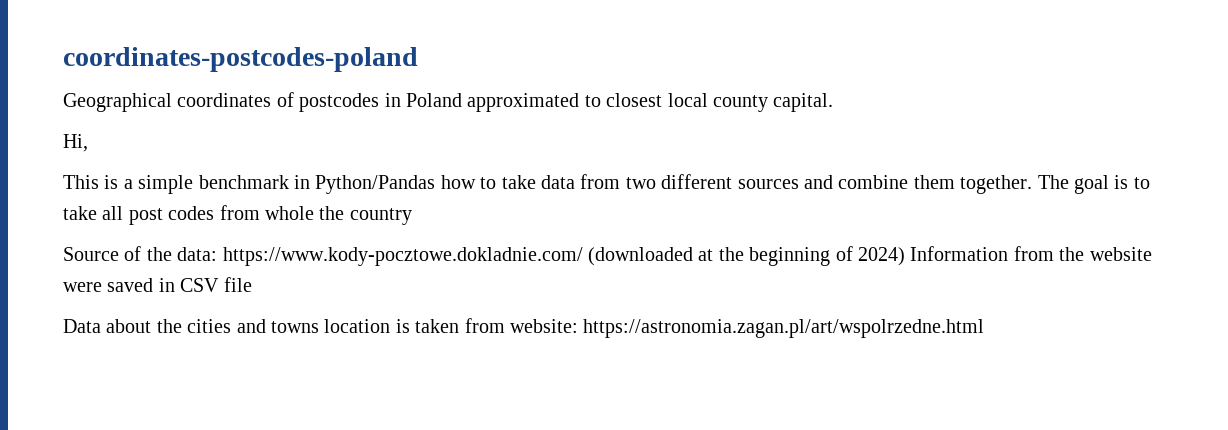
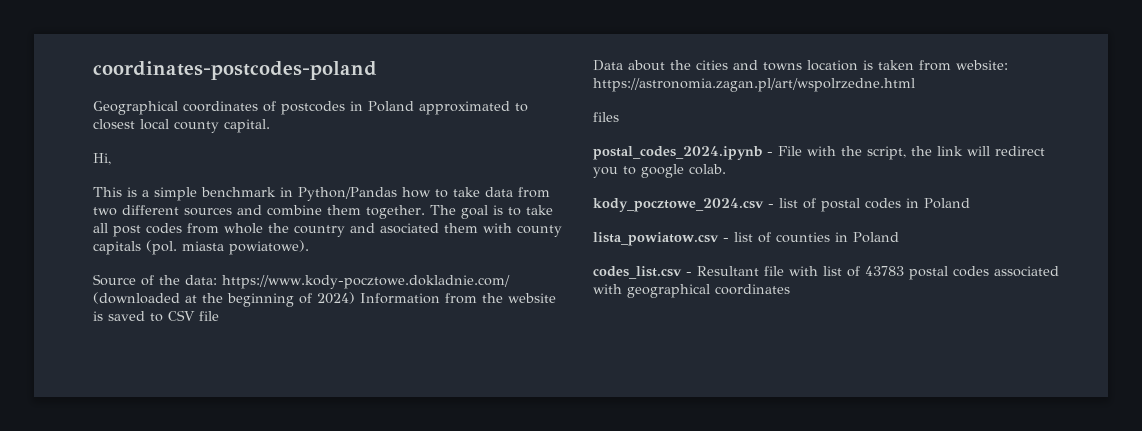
- The goal is to take all post codes from whole the country
+ The goal is to take all post codes from whole the country and asociated them with county capitals (pol. miasta powiatowe).
- Source of the data: https://www.kody-pocztowe.dokladnie.com/ (downloaded at the beginning of 2024) Information from the website were saved in CSV file
+ Source of the data: https://www.kody-pocztowe.dokladnie.com/ (downloaded at the beginning of 2024) Information from the website is saved to CSV file
+ files
+ postal_codes_2024.ipynb - File with the script, the link will redirect you to google colab.
+ kody_pocztowe_2024.csv - list of postal codes in Poland
+ lista_powiatow.csv - list of counties in Poland
+ codes_list.csv - Resultant file with list of 43783 postal codes associated with geographical coordinates

